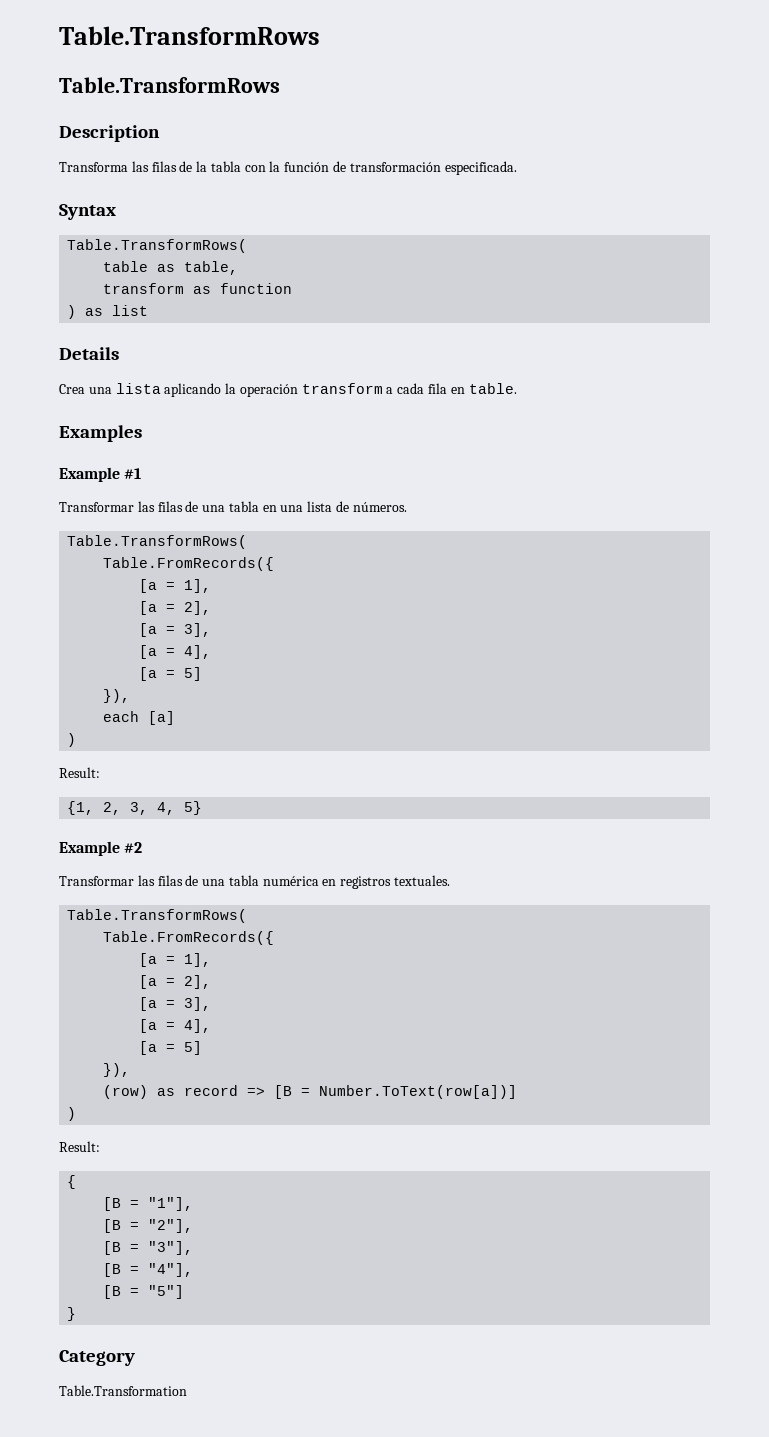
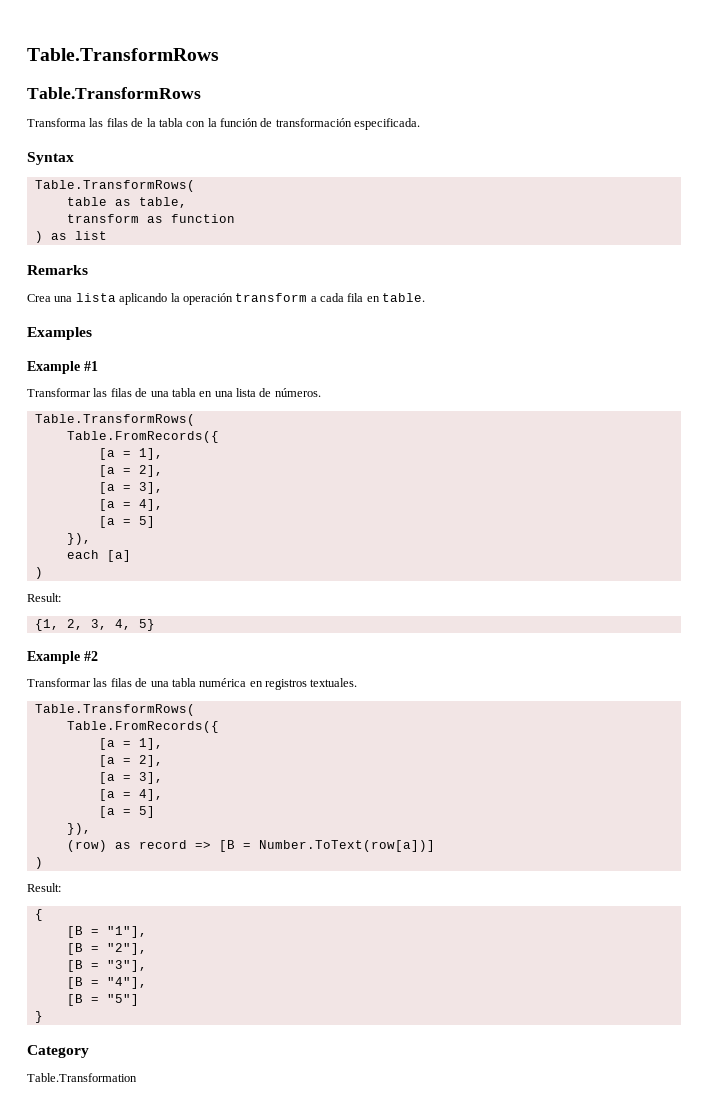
- Description
- Details
+ Remarks

